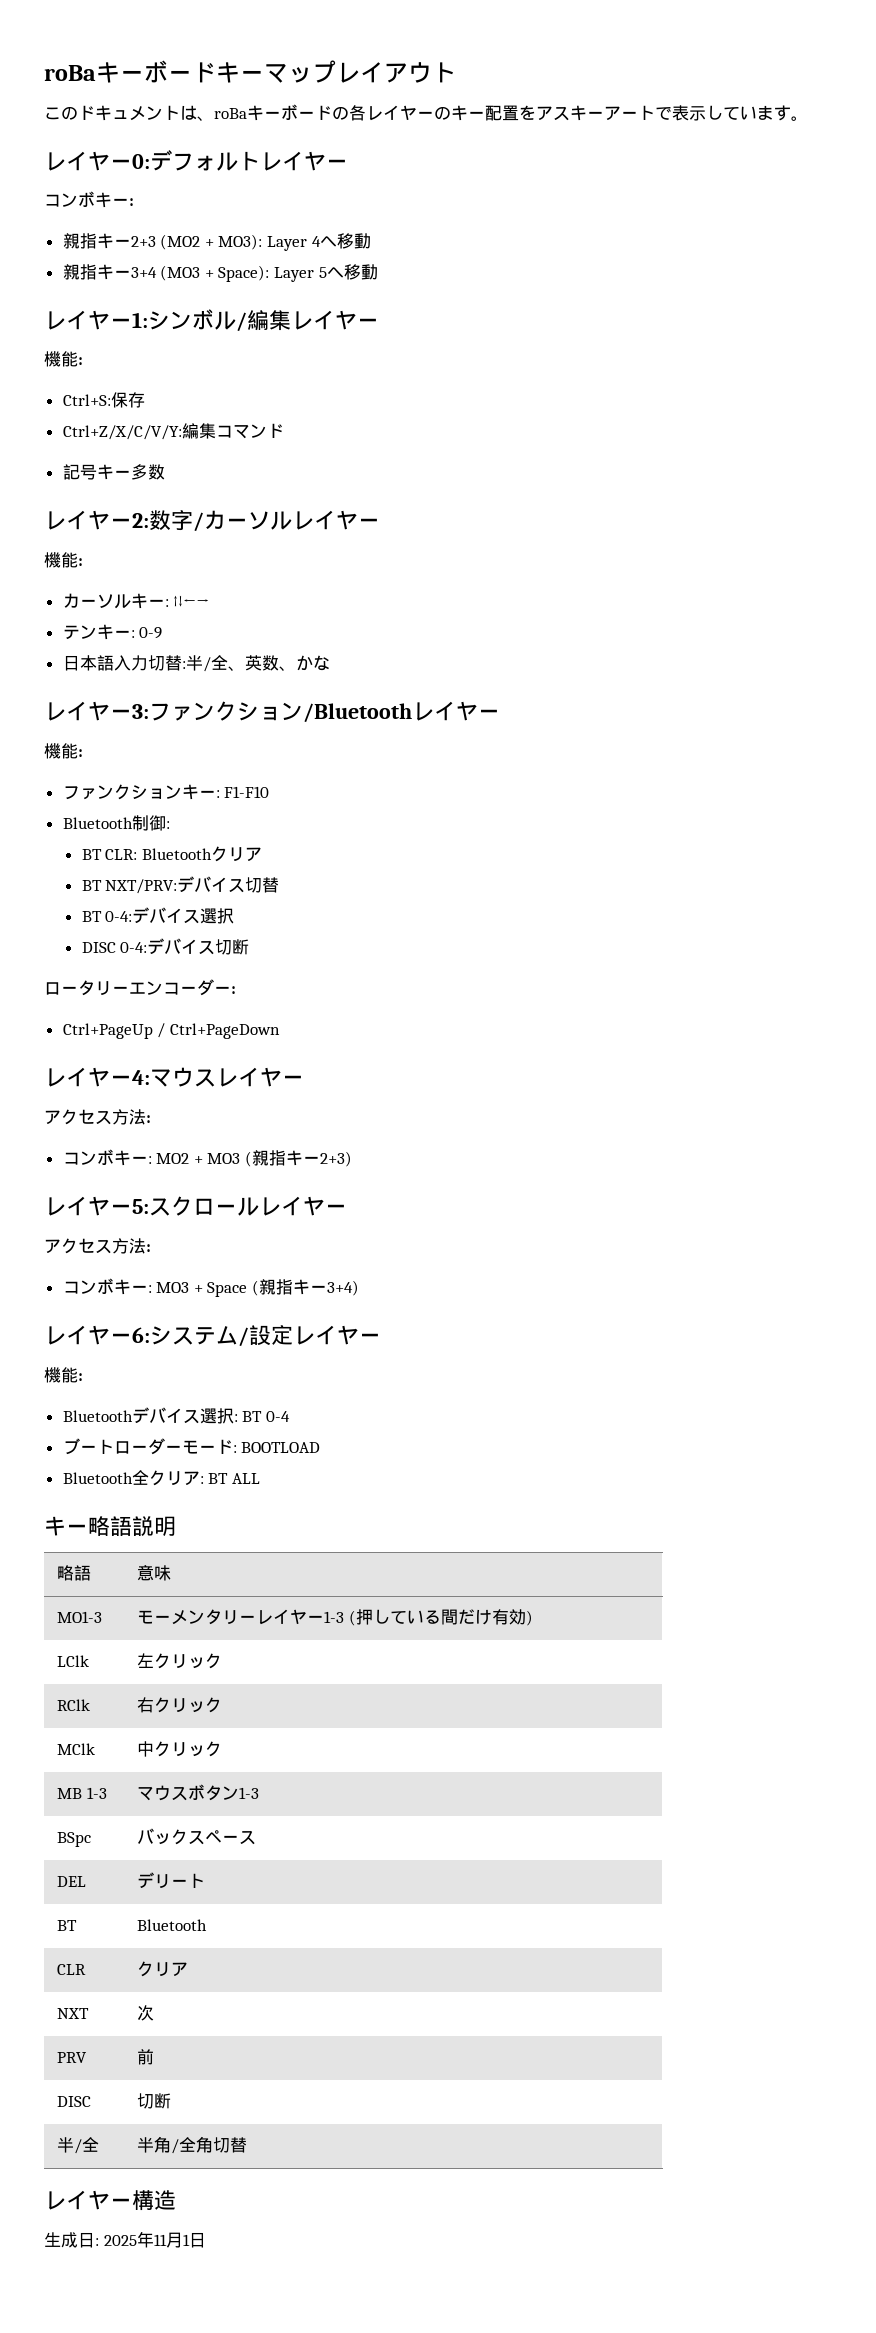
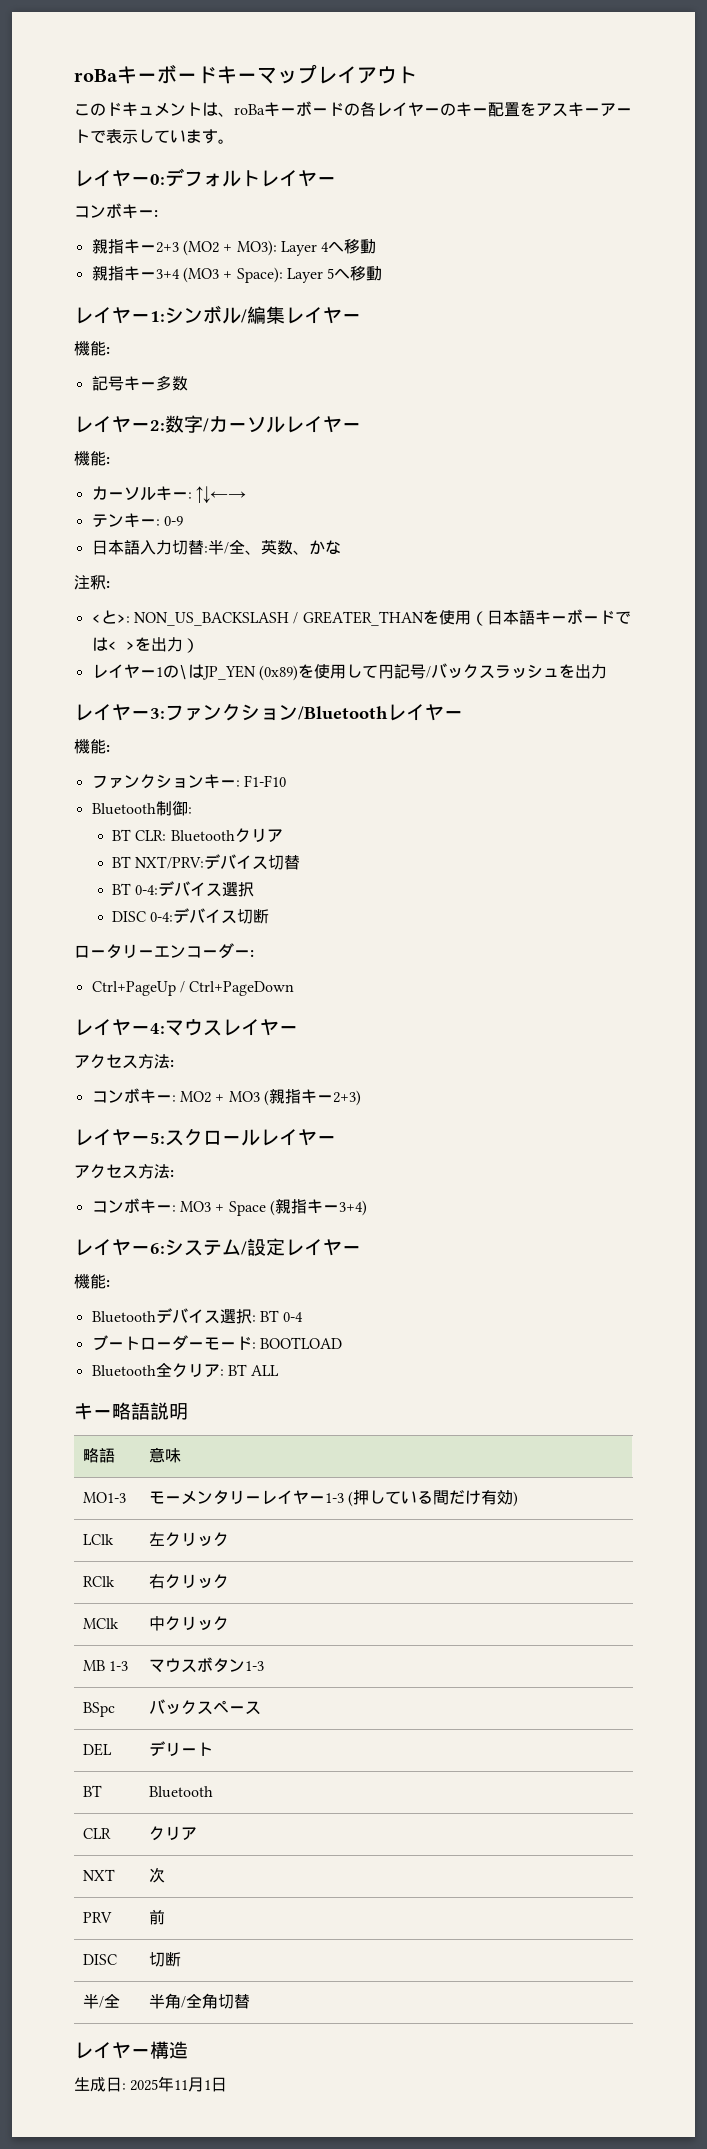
- Ctrl+S:保存
- Ctrl+Z/X/C/V/Y:編集コマンド
+ 注釈:
+ <と>: NON_US_BACKSLASH / GREATER_THANを使用（日本語キーボードでは< >を出力）
+ レイヤー1の\はJP_YEN (0x89)を使用して円記号/バックスラッシュを出力

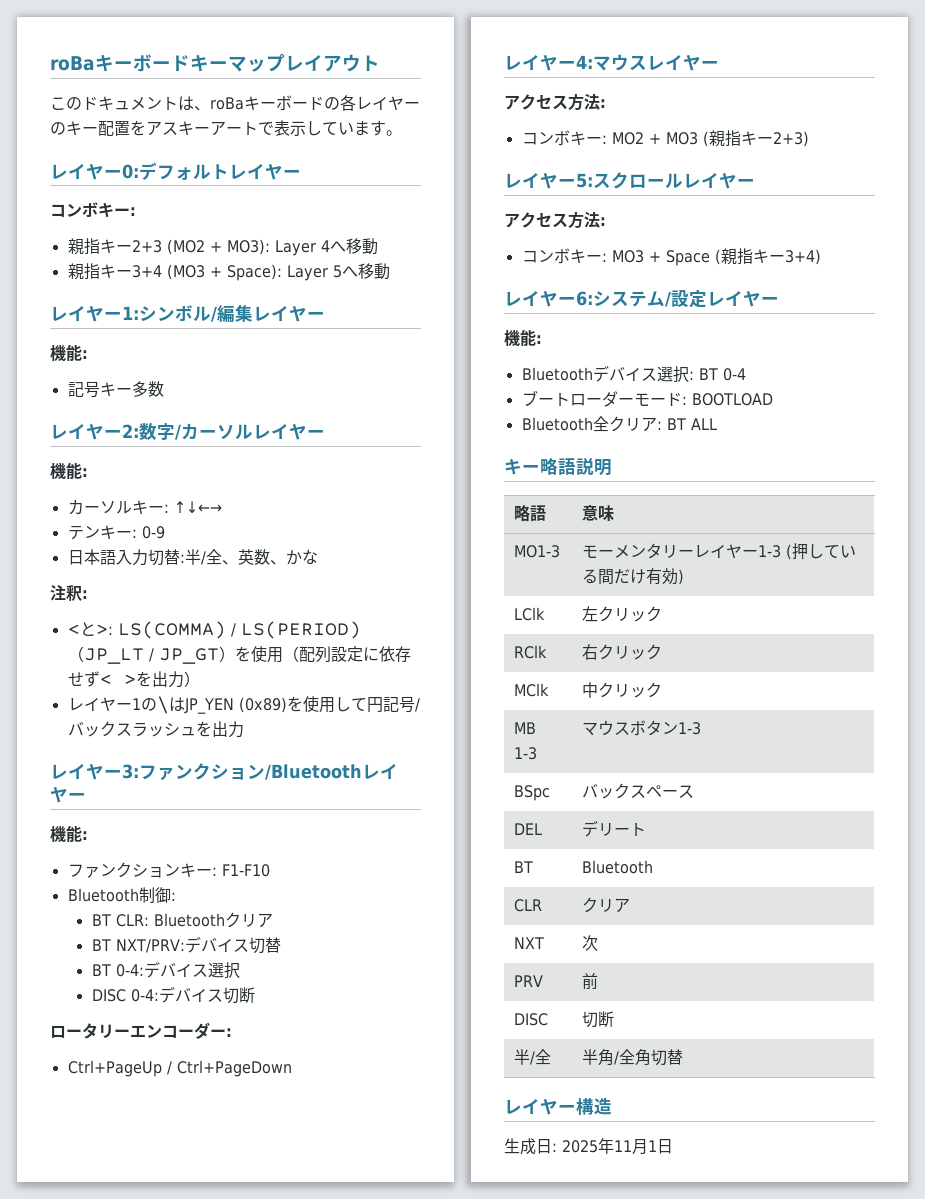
- <と>: NON_US_BACKSLASH / GREATER_THANを使用（日本語キーボードでは< >を出力）
+ <と>: LS(COMMA) / LS(PERIOD)（JP_LT / JP_GT）を使用（配列設定に依存せず< >を出力）

